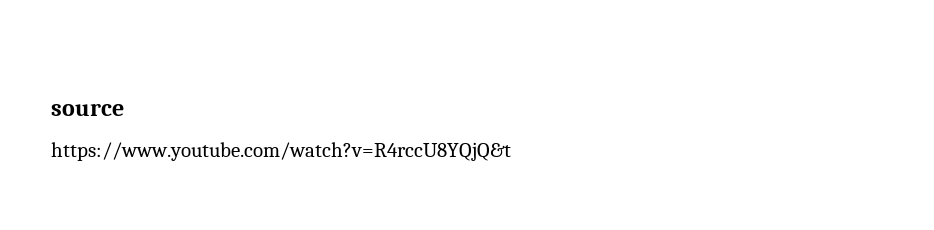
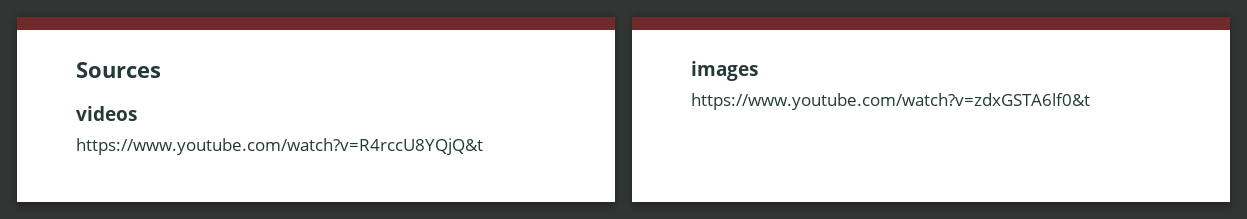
- source
+ Sources
+ videos
+ images
+ https://www.youtube.com/watch?v=zdxGSTA6lf0&t

